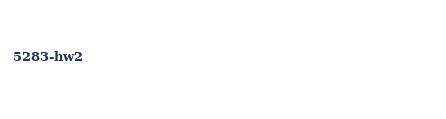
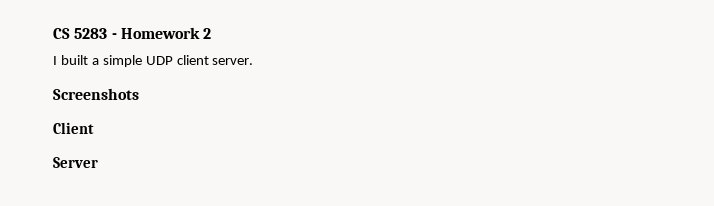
- 5283-hw2
+ CS 5283 - Homework 2
+ I built a simple UDP client server.
+ Screenshots
+ Client
+ Server

